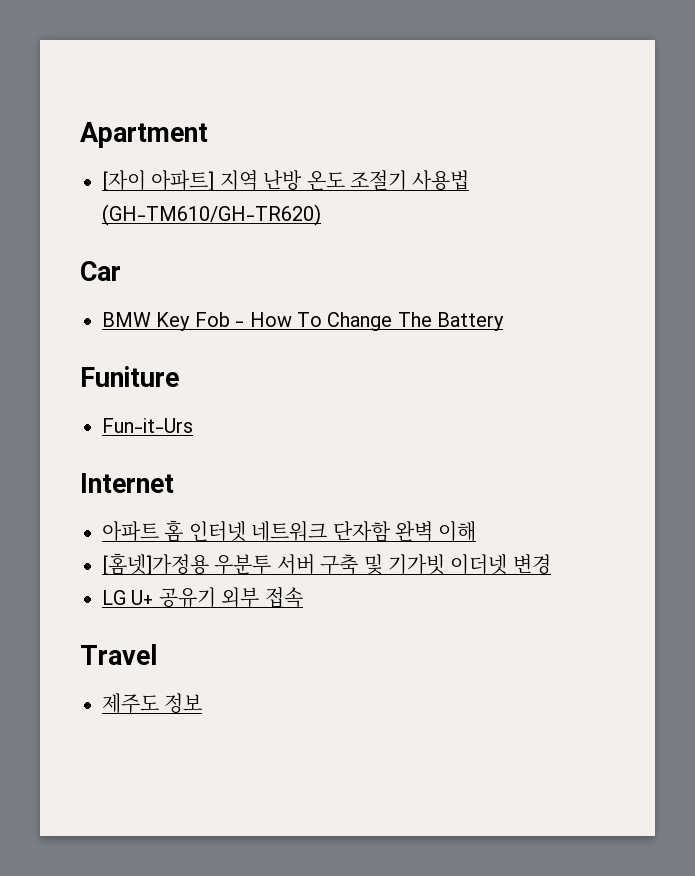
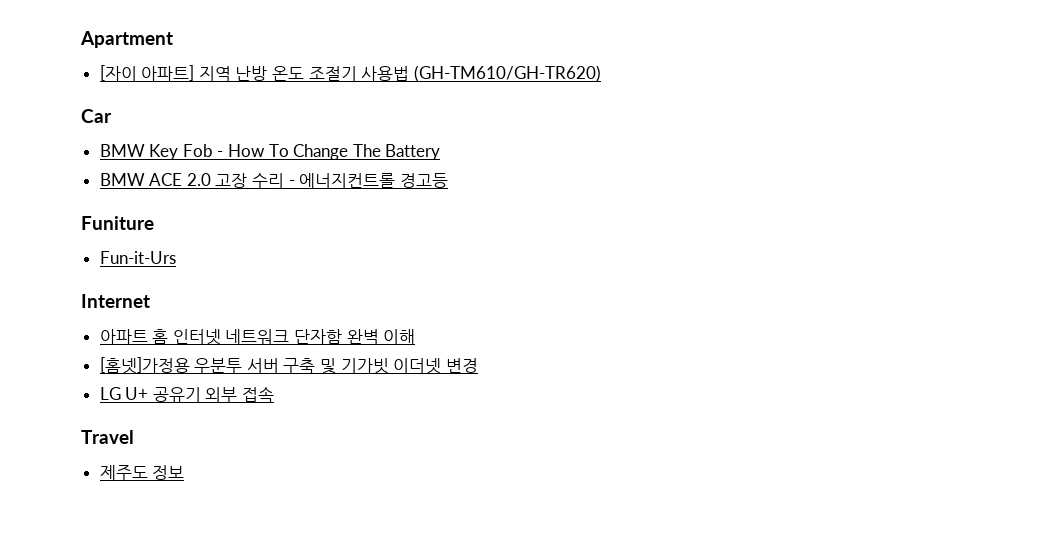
+ BMW ACE 2.0 고장 수리 - 에너지컨트롤 경고등

